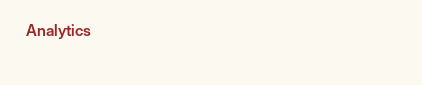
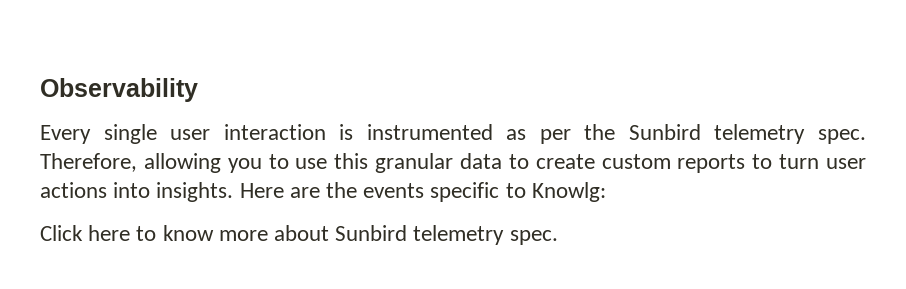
- Analytics
+ Observability
+ Every single user interaction is instrumented as per the Sunbird telemetry spec. Therefore, allowing you to use this granular data to create custom reports to turn user actions into insights. Here are the events specific to Knowlg:
+ Click here to know more about Sunbird telemetry spec.

